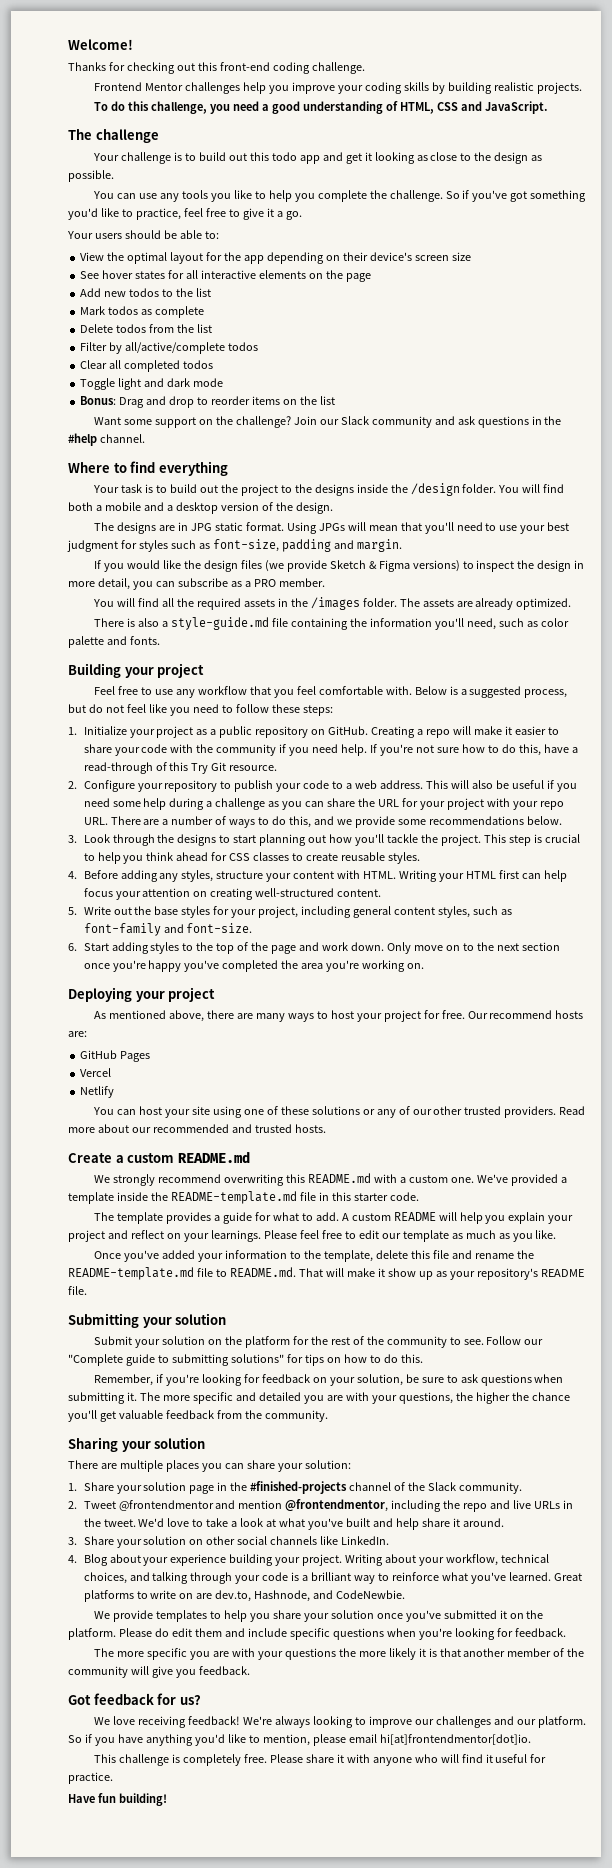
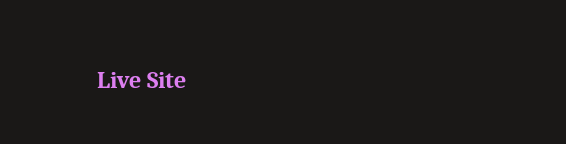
- Welcome!
- Thanks for checking out this front-end coding challenge.
- Frontend Mentor challenges help you improve your coding skills by building realistic projects.
- To do this challenge, you need a good understanding of HTML, CSS and JavaScript.
- The challenge
- Your challenge is to build out this todo app and get it looking as close to the design as possible.
- You can use any tools you like to help you complete the challenge. So if you've got something you'd like to practice, feel free to give it a go.
- Your users should be able to:
- View the optimal layout for the app depending on their device's screen size
- See hover states for all interactive elements on the page
- Add new todos to the list
- Mark todos as complete
- Delete todos from the list
- Filter by all/active/complete todos
- Clear all completed todos
- Toggle light and dark mode
- Bonus: Drag and drop to reorder items on the list
- Want some support on the challenge? Join our Slack community and ask questions in the #help channel.
- Where to find everything
- Your task is to build out the project to the designs inside the /design folder. You will find both a mobile and a desktop version of the design.
- The designs are in JPG static format. Using JPGs will mean that you'll need to use your best judgment for styles such as font-size, padding and margin.
- If you would like the design files (we provide Sketch & Figma versions) to inspect the design in more detail, you can subscribe as a PRO member.
- You will find all the required assets in the /images folder. The assets are already optimized.
- There is also a style-guide.md file containing the information you'll need, such as color palette and fonts.
- Building your project
- Feel free to use any workflow that you feel comfortable with. Below is a suggested process, but do not feel like you need to follow these steps:
- 1. Initialize your project as a public repository on GitHub. Creating a repo will make it easier to share your code with the community if you need help. If you're not sure how to do this, have a read-through of this Try Git resource.
- 2. Configure your repository to publish your code to a web address. This will also be useful if you need some help during a challenge as you can share the URL for your project with your repo URL. There are a number of ways to do this, and we provide some recommendations below.
- 3. Look through the designs to start planning out how you'll tackle the project. This step is crucial to help you think ahead for CSS classes to create reusable styles.
- 4. Before adding any styles, structure your content with HTML. Writing your HTML first can help focus your attention on creating well-structured content.
- 5. Write out the base styles for your project, including general content styles, such as font-family and font-size.
- 6. Start adding styles to the top of the page and work down. Only move on to the next section once you're happy you've completed the area you're working on.
- Deploying your project
- As mentioned above, there are many ways to host your project for free. Our recommend hosts are:
- GitHub Pages
- Vercel
- Netlify
- You can host your site using one of these solutions or any of our other trusted providers. Read more about our recommended and trusted hosts.
- Create a custom README.md
- We strongly recommend overwriting this README.md with a custom one. We've provided a template inside the README-template.md file in this starter code.
- The template provides a guide for what to add. A custom README will help you explain your project and reflect on your learnings. Please feel free to edit our template as much as you like.
- Once you've added your information to the template, delete this file and rename the README-template.md file to README.md. That will make it show up as your repository's README file.
- Submitting your solution
- Submit your solution on the platform for the rest of the community to see. Follow our "Complete guide to submitting solutions" for tips on how to do this.
- Remember, if you're looking for feedback on your solution, be sure to ask questions when submitting it. The more specific and detailed you are with your questions, the higher the chance you'll get valuable feedback from the community.
- Sharing your solution
- There are multiple places you can share your solution:
- 1. Share your solution page in the #finished-projects channel of the Slack community.
- 2. Tweet @frontendmentor and mention @frontendmentor, including the repo and live URLs in the tweet. We'd love to take a look at what you've built and help share it around.
- 3. Share your solution on other social channels like LinkedIn.
- 4. Blog about your experience building your project. Writing about your workflow, technical choices, and talking through your code is a brilliant way to reinforce what you've learned. Great platforms to write on are dev.to, Hashnode, and CodeNewbie.
- We provide templates to help you share your solution once you've submitted it on the platform. Please do edit them and include specific questions when you're looking for feedback.
- The more specific you are with your questions the more likely it is that another member of the community will give you feedback.
- Got feedback for us?
- We love receiving feedback! We're always looking to improve our challenges and our platform. So if you have anything you'd like to mention, please email hi[at]frontendmentor[dot]io.
- This challenge is completely free. Please share it with anyone who will find it useful for practice.
- Have fun building!
+ Live Site

